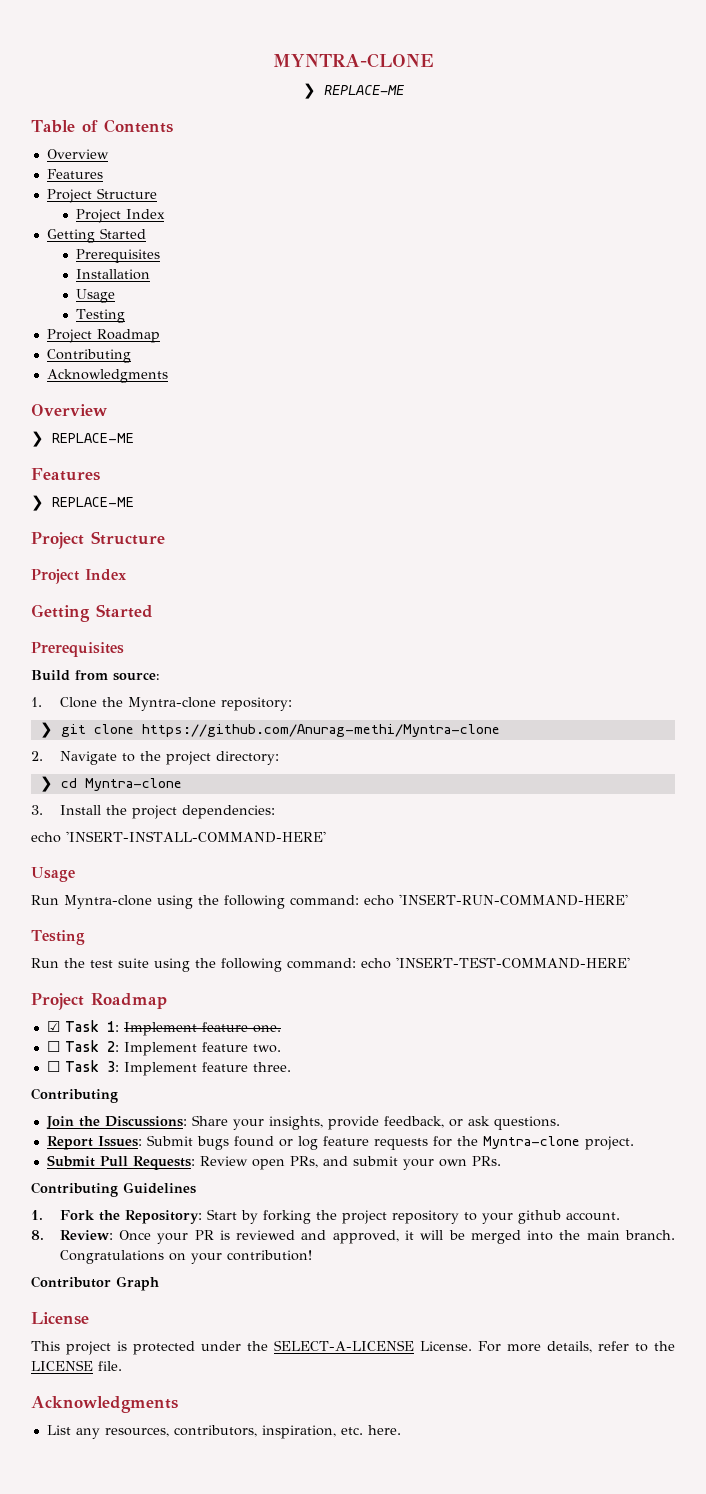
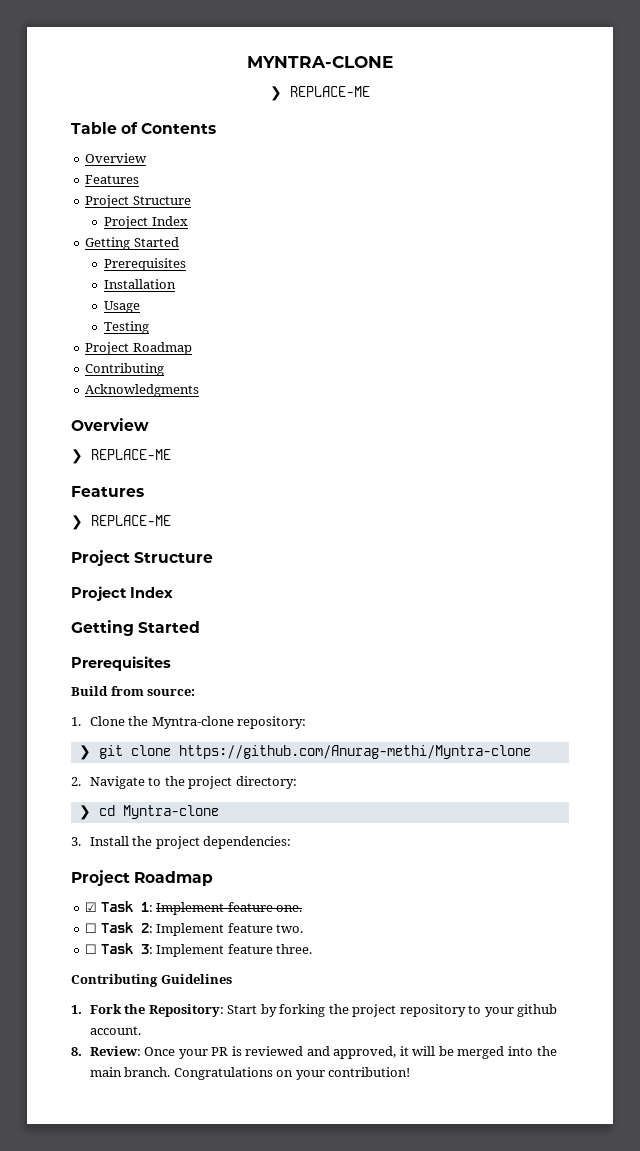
- echo 'INSERT-INSTALL-COMMAND-HERE'
- Usage
- Run Myntra-clone using the following command: echo 'INSERT-RUN-COMMAND-HERE'
- Testing
- Run the test suite using the following command: echo 'INSERT-TEST-COMMAND-HERE'
  ☐ Task 3: Implement feature three.
- Contributing
- Join the Discussions: Share your insights, provide feedback, or ask questions.
- Report Issues: Submit bugs found or log feature requests for the Myntra-clone project.
- Submit Pull Requests: Review open PRs, and submit your own PRs.
- Contributor Graph
- License
- This project is protected under the SELECT-A-LICENSE License. For more details, refer to the LICENSE file.
- Acknowledgments
- List any resources, contributors, inspiration, etc. here.

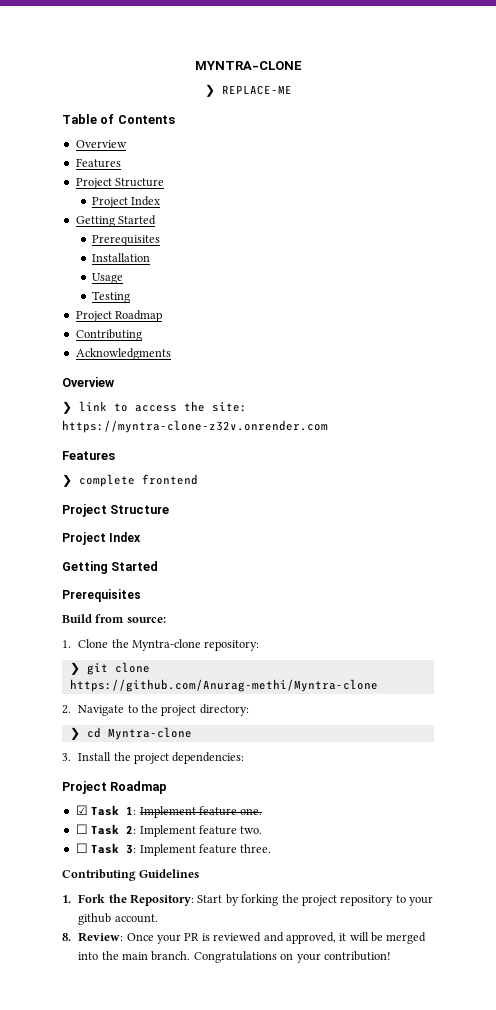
  Acknowledgments
  Overview
- ❯ REPLACE-ME
+ ❯ link to access the site: https://myntra-clone-z32v.onrender.com
  Features
- ❯ REPLACE-ME
+ ❯ complete frontend

